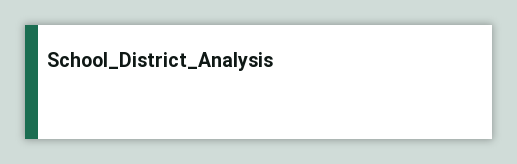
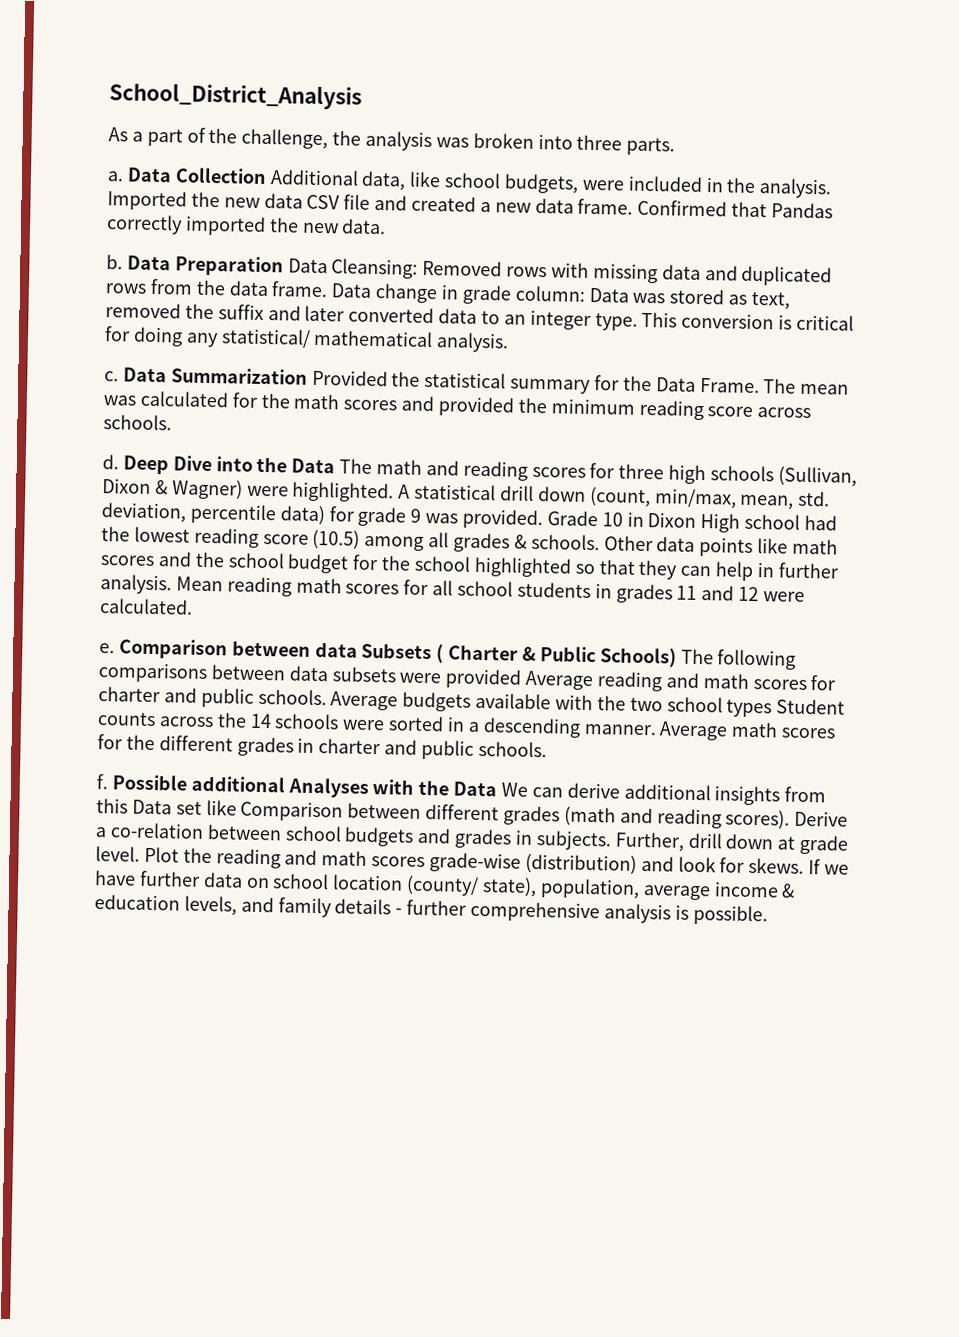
+ As a part of the challenge, the analysis was broken into three parts.
+ a. Data Collection Additional data, like school budgets, were included in the analysis. Imported the new data CSV file and created a new data frame. Confirmed that Pandas correctly imported the new data.
+ b. Data Preparation Data Cleansing: Removed rows with missing data and duplicated rows from the data frame. Data change in grade column: Data was stored as text, removed the suffix and later converted data to an integer type. This conversion is critical for doing any statistical/ mathematical analysis.
+ c. Data Summarization Provided the statistical summary for the Data Frame. The mean was calculated for the math scores and provided the minimum reading score across schools.
+ d. Deep Dive into the Data The math and reading scores for three high schools (Sullivan, Dixon & Wagner) were highlighted. A statistical drill down (count, min/max, mean, std. deviation, percentile data) for grade 9 was provided. Grade 10 in Dixon High school had the lowest reading score (10.5) among all grades & schools. Other data points like math scores and the school budget for the school highlighted so that they can help in further analysis. Mean reading math scores for all school students in grades 11 and 12 were calculated.
+ e. Comparison between data Subsets ( Charter & Public Schools) The following comparisons between data subsets were provided Average reading and math scores for charter and public schools. Average budgets available with the two school types Student counts across the 14 schools were sorted in a descending manner. Average math scores for the different grades in charter and public schools.
+ f. Possible additional Analyses with the Data We can derive additional insights from this Data set like Comparison between different grades (math and reading scores). Derive a co-relation between school budgets and grades in subjects. Further, drill down at grade level. Plot the reading and math scores grade-wise (distribution) and look for skews. If we have further data on school location (county/ state), population, average income & education levels, and family details - further comprehensive analysis is possible.

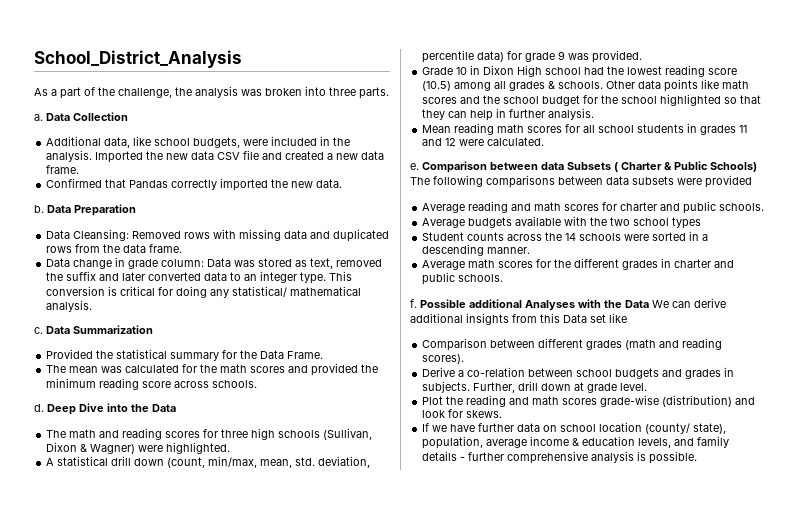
- Data Collection Additional data, like school budgets, were included in the analysis.
+ Data Collection
+ Additional data, like school budgets, were included in the analysis.
- Imported the new data CSV file and created a new data frame. Confirmed that Pandas correctly imported the new data.
+ Imported the new data CSV file and created a new data frame.
+ Confirmed that Pandas correctly imported the new data.
- Data Preparation Data Cleansing: Removed rows with missing data and duplicated rows from the data frame. Data change in grade column: Data was stored as text, removed the suffix and later converted data to an integer type.
+ Data Preparation
+ Data Cleansing: Removed rows with missing data and duplicated rows from the data frame.
+ Data change in grade column: Data was stored as text, removed the suffix and later converted data to an integer type.
- Data Summarization Provided the statistical summary for the Data Frame. The mean was calculated for the math scores and provided the minimum reading score across schools.
+ Data Summarization
+ Provided the statistical summary for the Data Frame.
+ The mean was calculated for the math scores and provided the minimum reading score across schools.
- Deep Dive into the Data The math and reading scores for three high schools (Sullivan, Dixon & Wagner) were highlighted. A statistical drill down (count, min/max, mean, std. deviation, percentile data) for grade 9 was provided. Grade 10 in Dixon High school had the lowest reading score (10.5) among all grades & schools.
+ Deep Dive into the Data
+ The math and reading scores for three high schools (Sullivan, Dixon & Wagner) were highlighted.
+ A statistical drill down (count, min/max, mean, std. deviation, percentile data) for grade 9 was provided.
+ Grade 10 in Dixon High school had the lowest reading score (10.5) among all grades & schools.
- Other data points like math scores and the school budget for the school highlighted so that they can help in further analysis. Mean reading math scores for all school students in grades 11 and 12 were calculated.
+ Other data points like math scores and the school budget for the school highlighted so that they can help in further analysis.
+ Mean reading math scores for all school students in grades 11 and 12 were calculated.
- Comparison between data Subsets ( Charter & Public Schools) The following comparisons between data subsets were provided Average reading and math scores for charter and public schools. Average budgets available with the two school types Student counts across the 14 schools were sorted in a descending manner. Average math scores for the different grades in charter and public schools.
+ Comparison between data Subsets ( Charter & Public Schools) The following comparisons between data subsets were provided
+ Average reading and math scores for charter and public schools.
+ Average budgets available with the two school types
+ Student counts across the 14 schools were sorted in a descending manner.
+ Average math scores for the different grades in charter and public schools.
- Possible additional Analyses with the Data We can derive additional insights from this Data set like Comparison between different grades (math and reading scores). Derive a co-relation between school budgets and grades in subjects.
+ Possible additional Analyses with the Data We can derive additional insights from this Data set like
+ Comparison between different grades (math and reading scores).
+ Derive a co-relation between school budgets and grades in subjects.
- Further, drill down at grade level. Plot the reading and math scores grade-wise (distribution) and look for skews. If we have further data on school location (county/ state), population, average income & education levels, and family details - further comprehensive analysis is possible.
+ Further, drill down at grade level.
+ Plot the reading and math scores grade-wise (distribution) and look for skews.
+ If we have further data on school location (county/ state), population, average income & education levels, and family details - further comprehensive analysis is possible.

